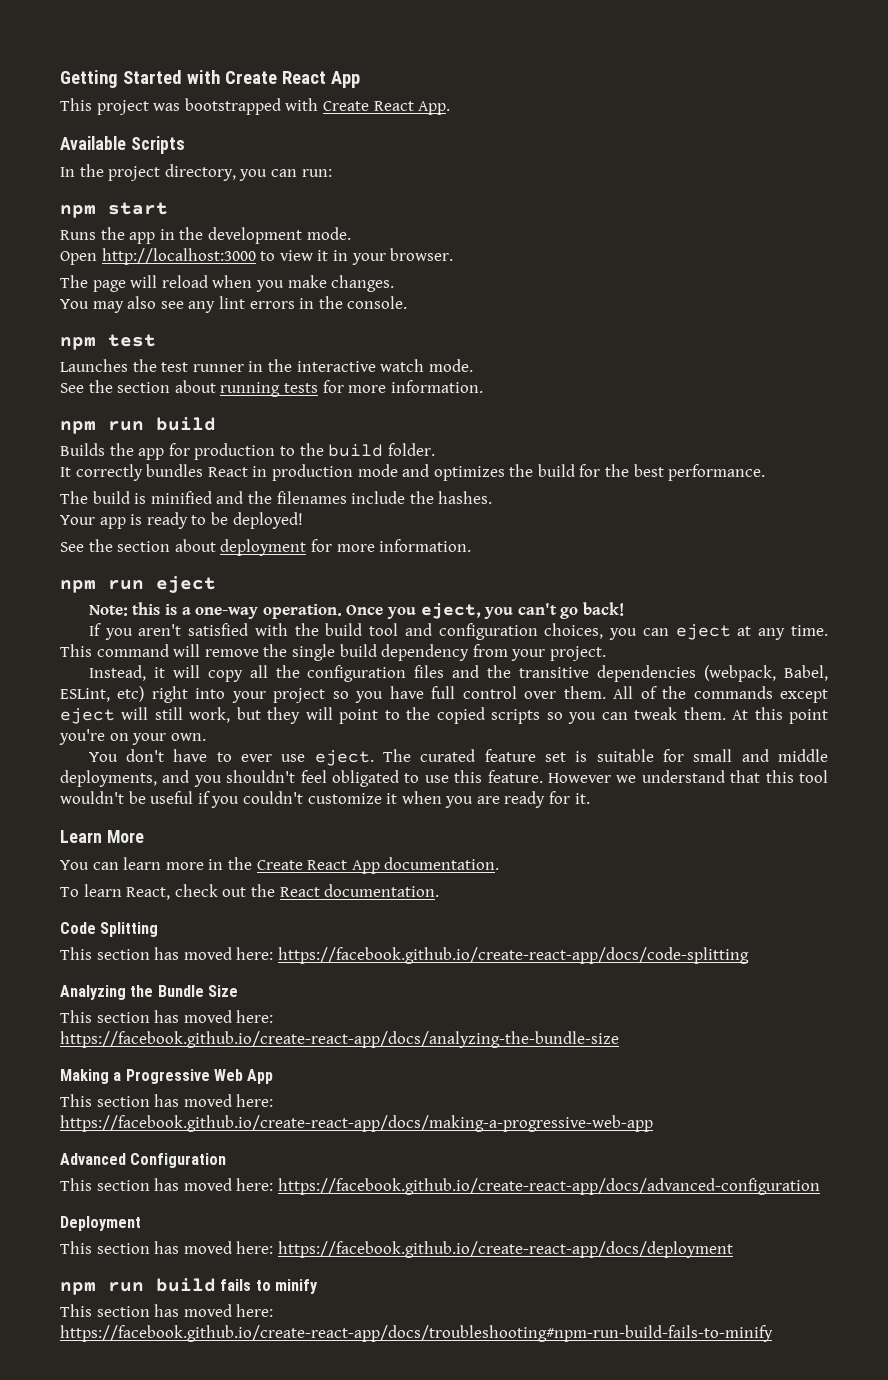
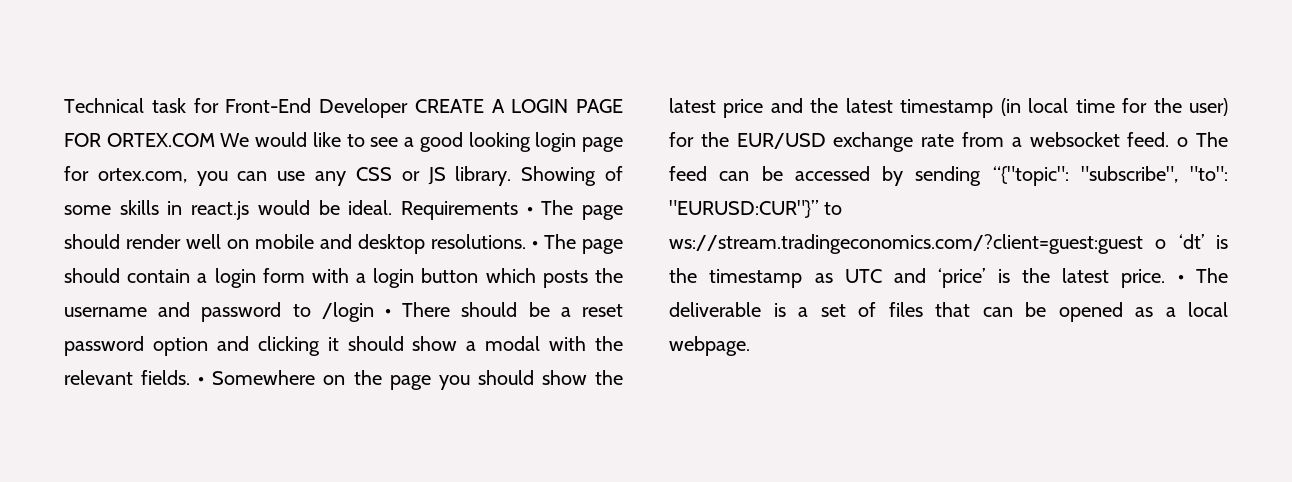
- Getting Started with Create React App
- This project was bootstrapped with Create React App.
- Available Scripts
- In the project directory, you can run:
- npm start
- Runs the app in the development mode.
- Open http://localhost:3000 to view it in your browser.
- The page will reload when you make changes.
- You may also see any lint errors in the console.
- npm test
- Launches the test runner in the interactive watch mode.
- See the section about running tests for more information.
- npm run build
- Builds the app for production to the build folder.
- It correctly bundles React in production mode and optimizes the build for the best performance.
- The build is minified and the filenames include the hashes.
- Your app is ready to be deployed!
- See the section about deployment for more information.
- npm run eject
- Note: this is a one-way operation. Once you eject, you can't go back!
- If you aren't satisfied with the build tool and configuration choices, you can eject at any time. This command will remove the single build dependency from your project.
- Instead, it will copy all the configuration files and the transitive dependencies (webpack, Babel, ESLint, etc) right into your project so you have full control over them. All of the commands except eject will still work, but they will point to the copied scripts so you can tweak them. At this point you're on your own.
- You don't have to ever use eject. The curated feature set is suitable for small and middle deployments, and you shouldn't feel obligated to use this feature. However we understand that this tool wouldn't be useful if you couldn't customize it when you are ready for it.
- Learn More
- You can learn more in the Create React App documentation.
- To learn React, check out the React documentation.
- Code Splitting
- This section has moved here: https://facebook.github.io/create-react-app/docs/code-splitting
- Analyzing the Bundle Size
- This section has moved here: https://facebook.github.io/create-react-app/docs/analyzing-the-bundle-size
- Making a Progressive Web App
- This section has moved here: https://facebook.github.io/create-react-app/docs/making-a-progressive-web-app
- Advanced Configuration
- This section has moved here: https://facebook.github.io/create-react-app/docs/advanced-configuration
- Deployment
- This section has moved here: https://facebook.github.io/create-react-app/docs/deployment
- npm run build fails to minify
- This section has moved here: https://facebook.github.io/create-react-app/docs/troubleshooting#npm-run-build-fails-to-minify
+ Technical task for Front-End Developer CREATE A LOGIN PAGE FOR ORTEX.COM We would like to see a good looking login page for ortex.com, you can use any CSS or JS library. Showing of some skills in react.js would be ideal. Requirements • The page should render well on mobile and desktop resolutions. • The page should contain a login form with a login button which posts the username and password to /login • There should be a reset password option and clicking it should show a modal with the relevant fields. • Somewhere on the page you should show the latest price and the latest timestamp (in local time for the user) for the EUR/USD exchange rate from a websocket feed. o The feed can be accessed by sending “{"topic": "subscribe", "to": "EURUSD:CUR"}” to ws://stream.tradingeconomics.com/?client=guest:guest o ‘dt’ is the timestamp as UTC and ‘price’ is the latest price. • The deliverable is a set of files that can be opened as a local webpage.

